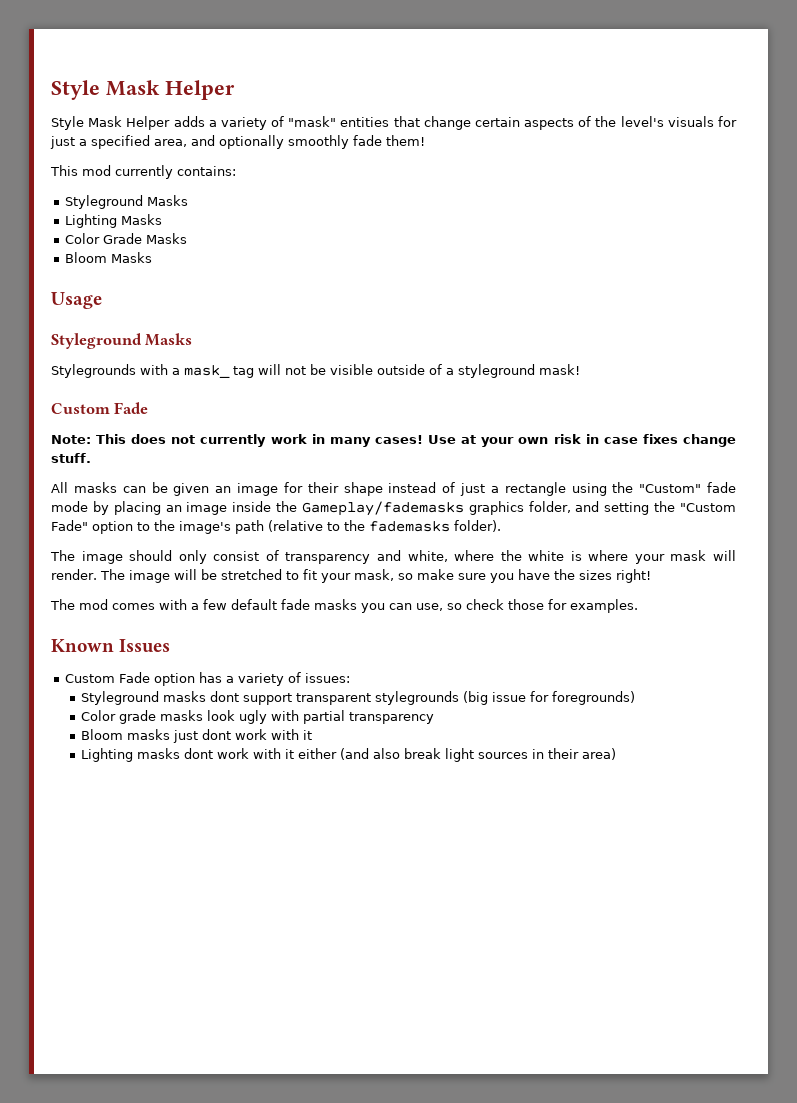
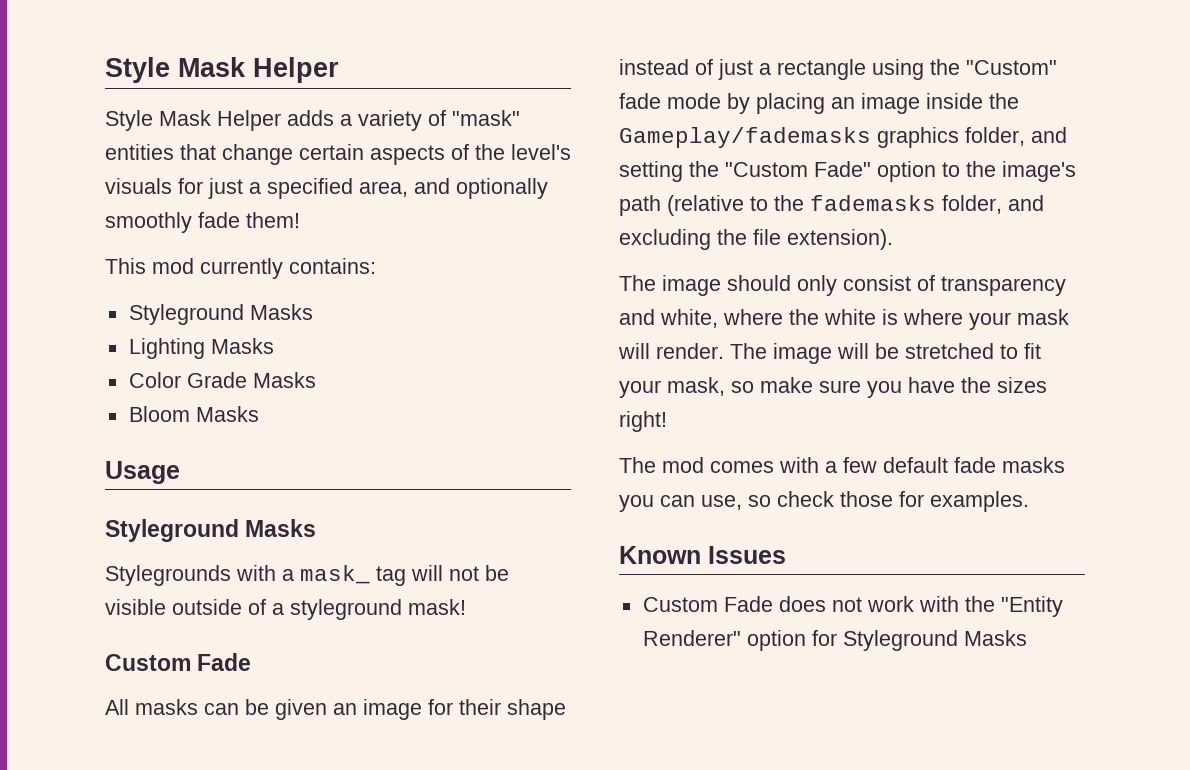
- Note: This does not currently work in many cases! Use at your own risk in case fixes change stuff.
- All masks can be given an image for their shape instead of just a rectangle using the "Custom" fade mode by placing an image inside the Gameplay/fademasks graphics folder, and setting the "Custom Fade" option to the image's path (relative to the fademasks folder).
+ All masks can be given an image for their shape instead of just a rectangle using the "Custom" fade mode by placing an image inside the Gameplay/fademasks graphics folder, and setting the "Custom Fade" option to the image's path (relative to the fademasks folder, and excluding the file extension).
- Custom Fade option has a variety of issues:
- Styleground masks dont support transparent stylegrounds (big issue for foregrounds)
- Color grade masks look ugly with partial transparency
- Bloom masks just dont work with it
- Lighting masks dont work with it either (and also break light sources in their area)
+ Custom Fade does not work with the "Entity Renderer" option for Styleground Masks

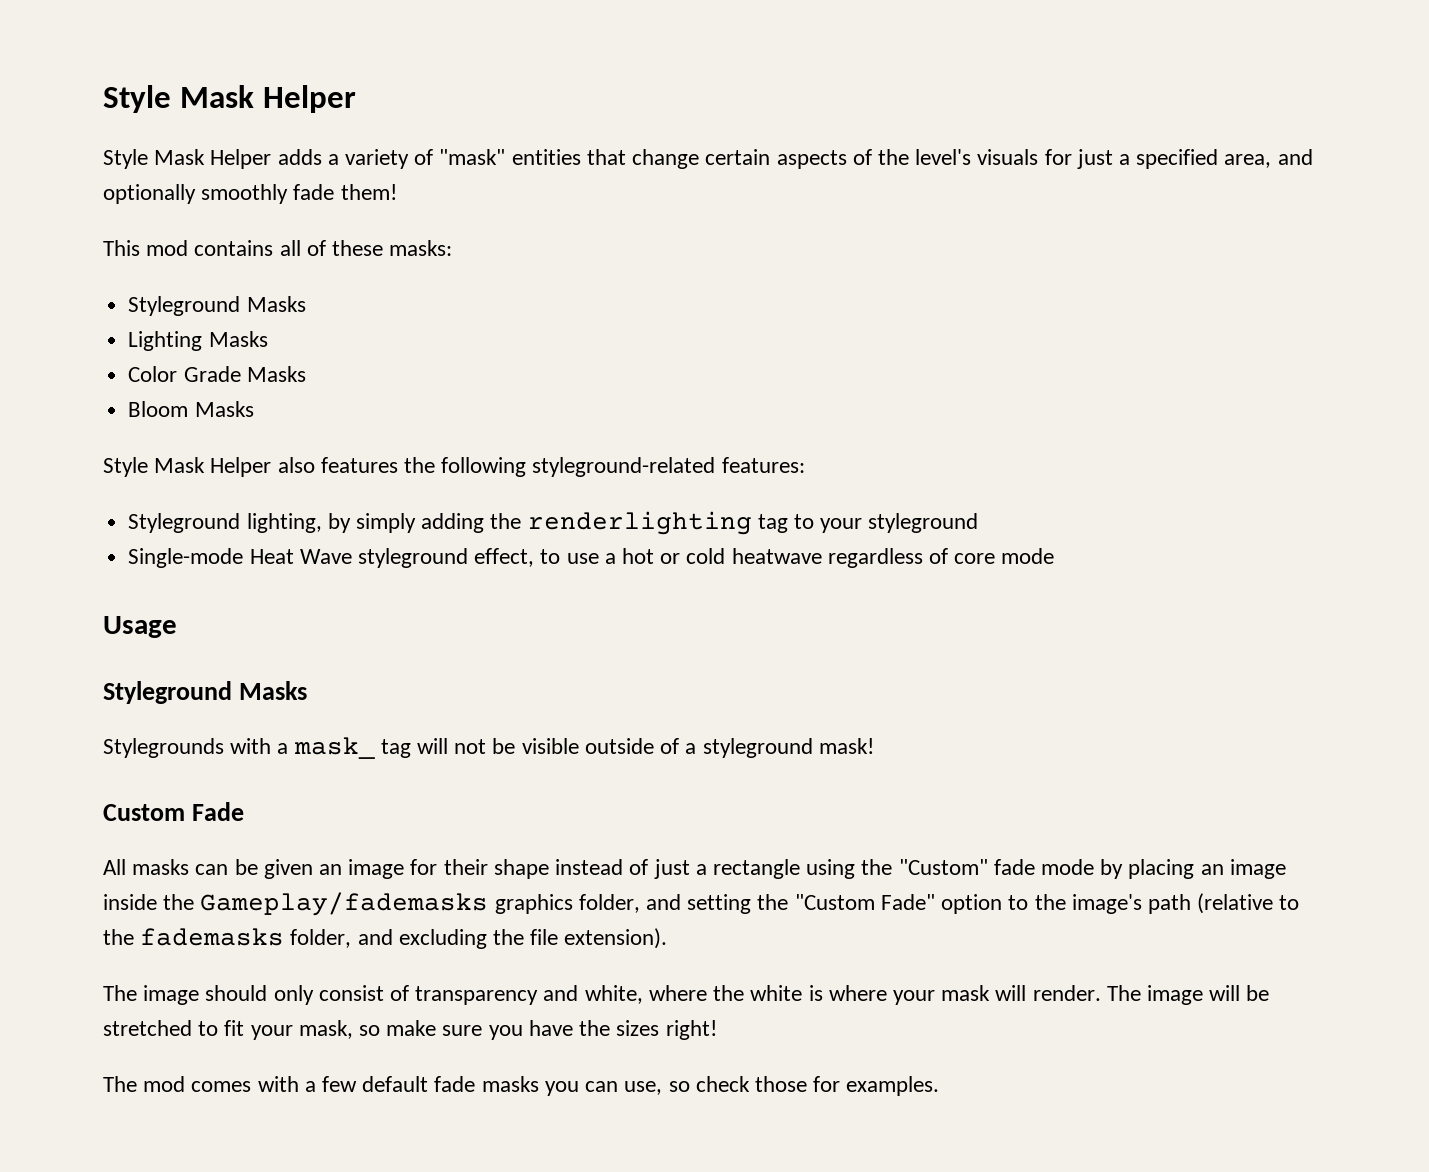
- This mod currently contains:
+ This mod contains all of these masks:
+ Style Mask Helper also features the following styleground-related features:
+ Styleground lighting, by simply adding the renderlighting tag to your styleground
+ Single-mode Heat Wave styleground effect, to use a hot or cold heatwave regardless of core mode
- Known Issues
- Custom Fade does not work with the "Entity Renderer" option for Styleground Masks

